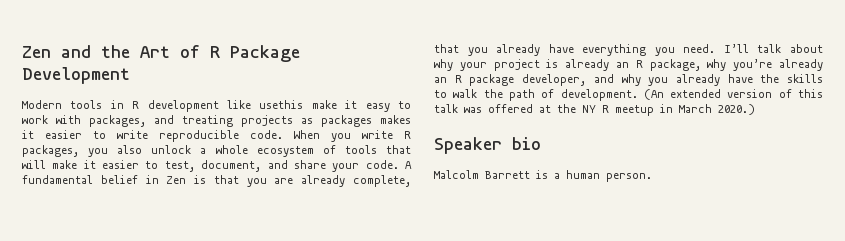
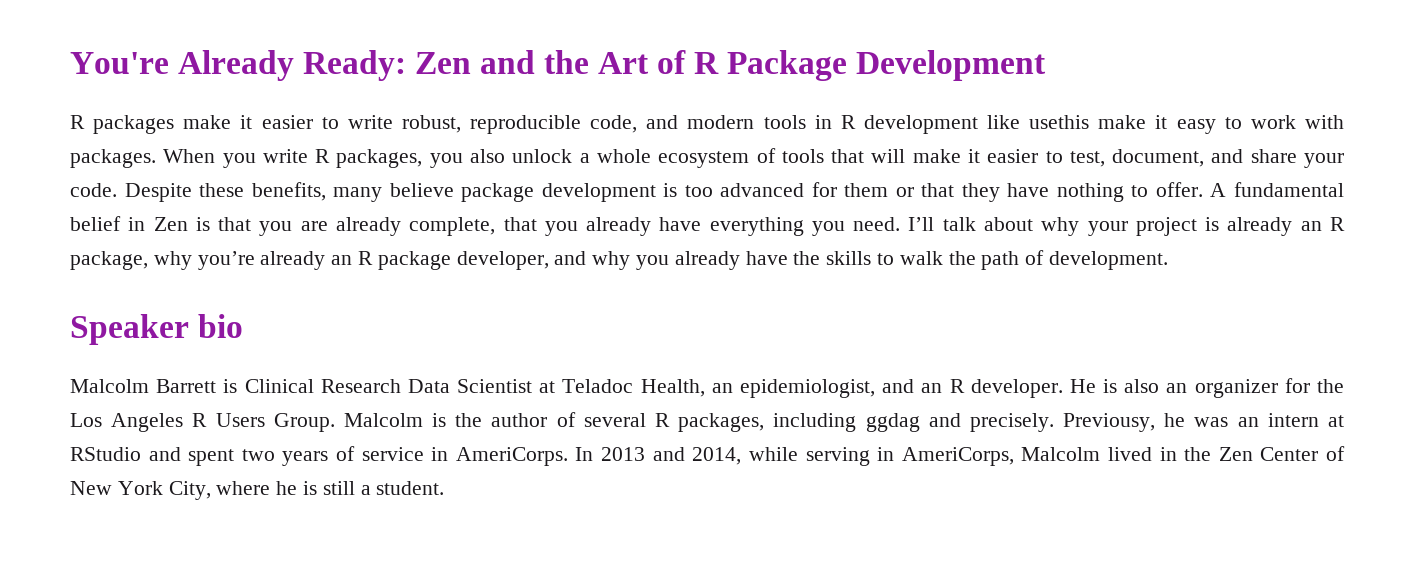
- Zen and the Art of R Package Development
+ You're Already Ready: Zen and the Art of R Package Development
- Modern tools in R development like usethis make it easy to work with packages, and treating projects as packages makes it easier to write reproducible code.
+ R packages make it easier to write robust, reproducible code, and modern tools in R development like usethis make it easy to work with packages.
+ Despite these benefits, many believe package development is too advanced for them or that they have nothing to offer.
- (An extended version of this talk was offered at the NY R meetup in March 2020.)
- Malcolm Barrett is a human person.
+ Malcolm Barrett is Clinical Research Data Scientist at Teladoc Health, an epidemiologist, and an R developer. He is also an organizer for the Los Angeles R Users Group. Malcolm is the author of several R packages, including ggdag and precisely. Previousy, he was an intern at RStudio and spent two years of service in AmeriCorps. In 2013 and 2014, while serving in AmeriCorps, Malcolm lived in the Zen Center of New York City, where he is still a student.

